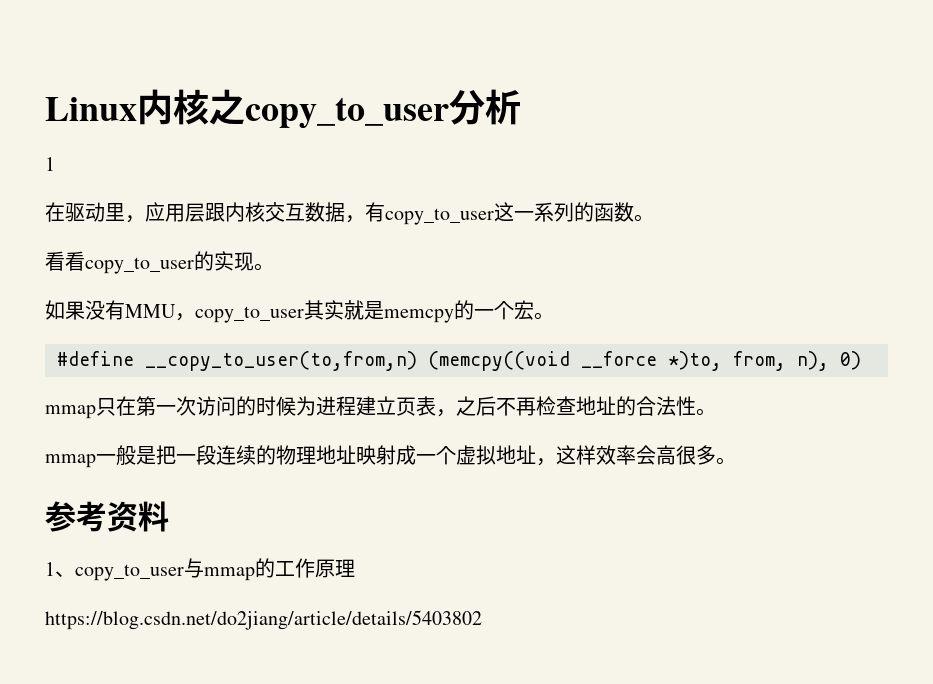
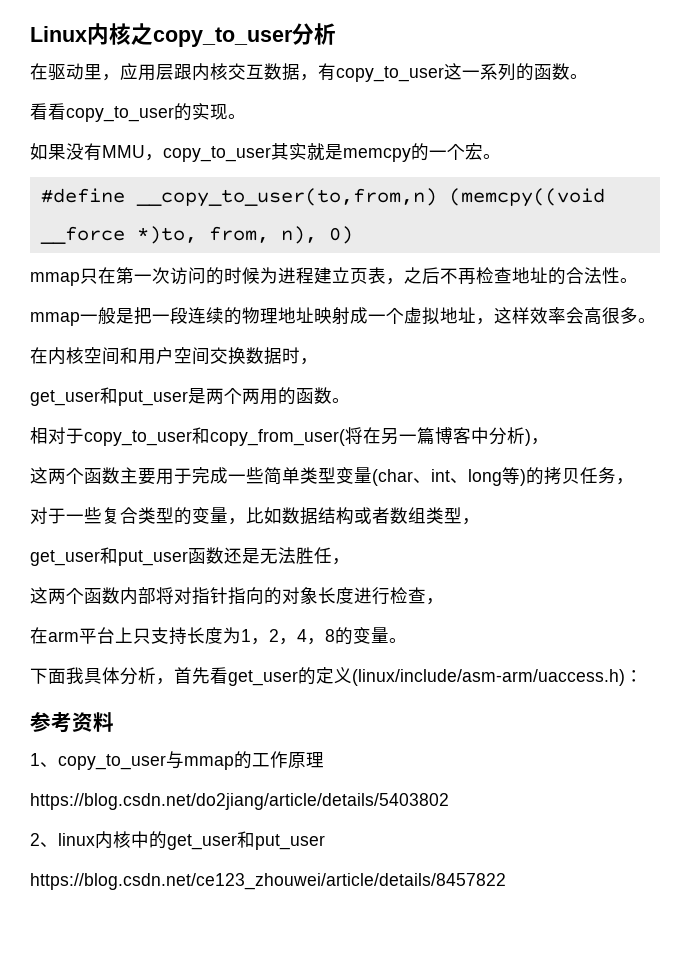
  Linux内核之copy_to_user分析
- 1
+ 在内核空间和用户空间交换数据时，
+ get_user和put_user是两个两用的函数。
+ 相对于copy_to_user和copy_from_user(将在另一篇博客中分析)，
+ 这两个函数主要用于完成一些简单类型变量(char、int、long等)的拷贝任务，
+ 对于一些复合类型的变量，比如数据结构或者数组类型，
+ get_user和put_user函数还是无法胜任，
+ 这两个函数内部将对指针指向的对象长度进行检查，
+ 在arm平台上只支持长度为1，2，4，8的变量。
+ 下面我具体分析，首先看get_user的定义(linux/include/asm-arm/uaccess.h)：
+ 2、linux内核中的get_user和put_user
+ https://blog.csdn.net/ce123_zhouwei/article/details/8457822

